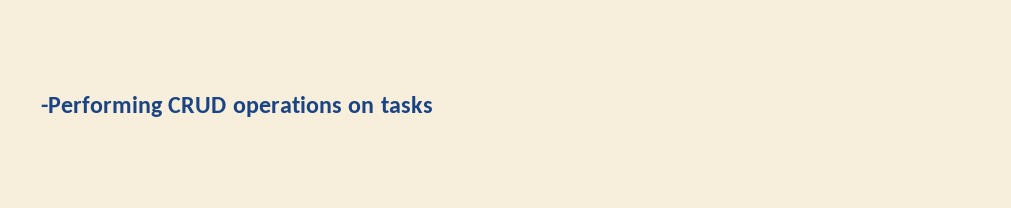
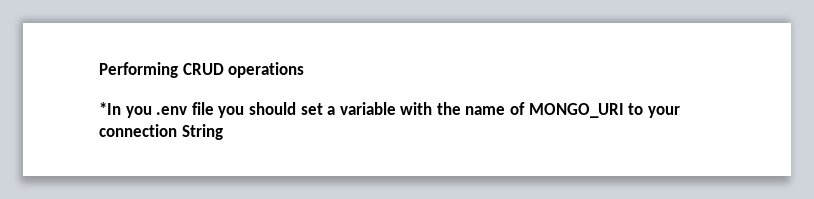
- -Performing CRUD operations on tasks
+ Performing CRUD operations
+ *In you .env file you should set a variable with the name of MONGO_URI to your connection String

